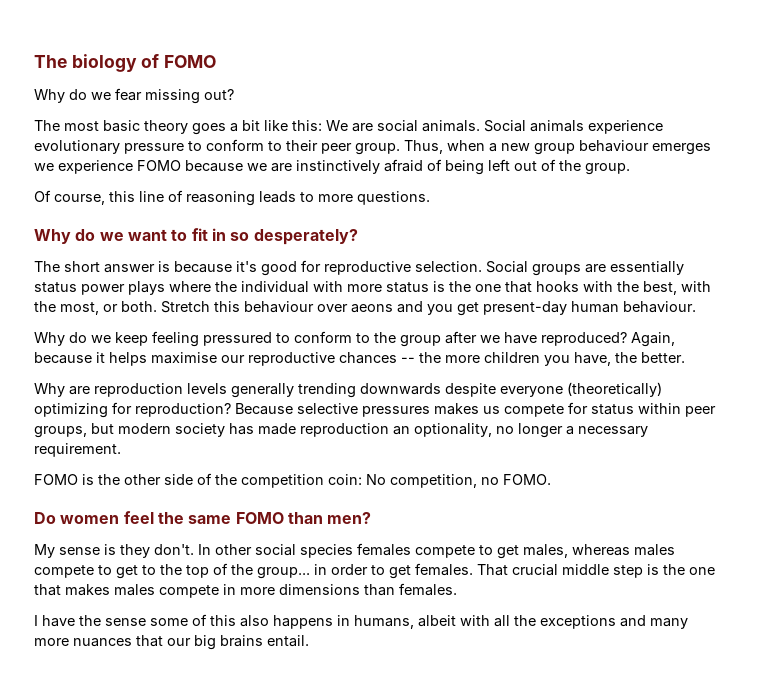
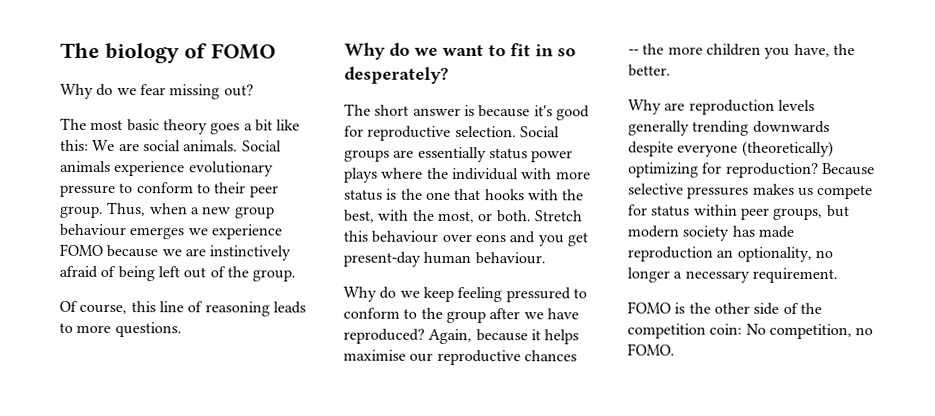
- Stretch this behaviour over aeons and you get present-day human behaviour.
+ Stretch this behaviour over eons and you get present-day human behaviour.
- Do women feel the same FOMO than men?
- My sense is they don't. In other social species females compete to get males, whereas males compete to get to the top of the group... in order to get females. That crucial middle step is the one that makes males compete in more dimensions than females.
- I have the sense some of this also happens in humans, albeit with all the exceptions and many more nuances that our big brains entail.

